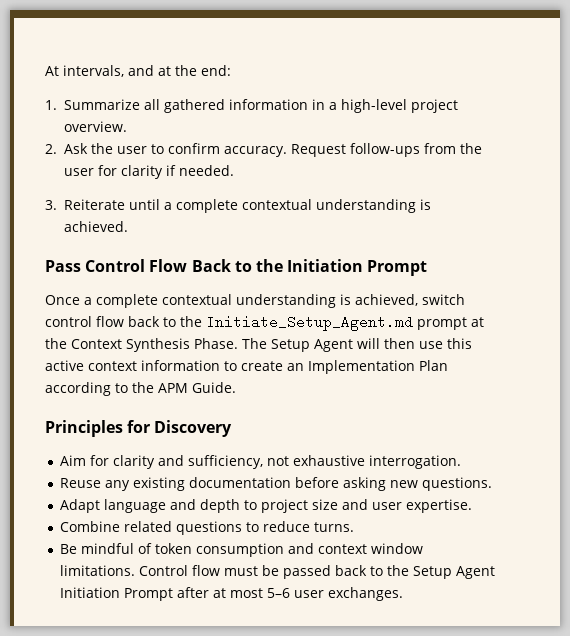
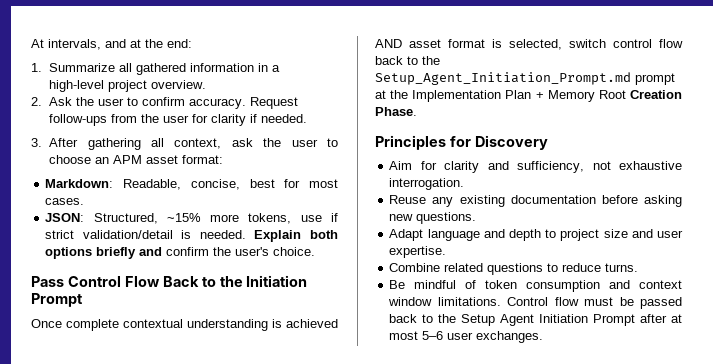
- 3. Reiterate until a complete contextual understanding is achieved.
+ 3. After gathering all context, ask the user to choose an APM asset format:
+ Markdown: Readable, concise, best for most cases.
+ JSON: Structured, ~15% more tokens, use if strict validation/detail is needed. Explain both options briefly and confirm the user's choice.
- Once a complete contextual understanding is achieved, switch control flow back to the Initiate_Setup_Agent.md prompt at the Context Synthesis Phase. The Setup Agent will then use this active context information to create an Implementation Plan according to the APM Guide.
+ Once complete contextual understanding is achieved AND asset format is selected, switch control flow back to the Setup_Agent_Initiation_Prompt.md prompt at the Implementation Plan + Memory Root Creation Phase.

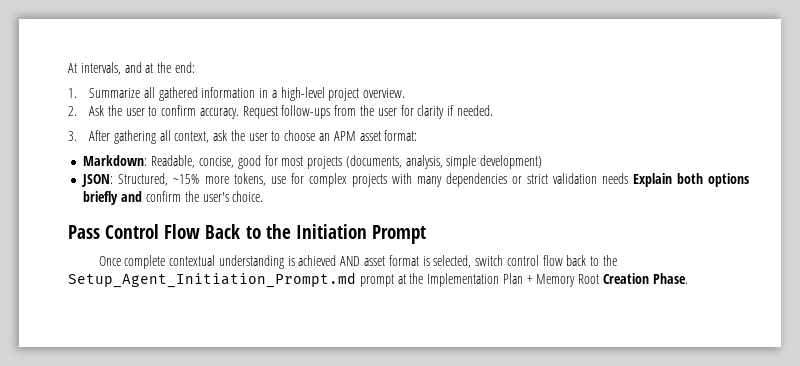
- Markdown: Readable, concise, best for most cases.
+ Markdown: Readable, concise, good for most projects (documents, analysis, simple development)
- JSON: Structured, ~15% more tokens, use if strict validation/detail is needed. Explain both options briefly and confirm the user's choice.
+ JSON: Structured, ~15% more tokens, use for complex projects with many dependencies or strict validation needs Explain both options briefly and confirm the user's choice.
- Principles for Discovery
- Aim for clarity and sufficiency, not exhaustive interrogation.
- Reuse any existing documentation before asking new questions.
- Adapt language and depth to project size and user expertise.
- Combine related questions to reduce turns.
- Be mindful of token consumption and context window limitations. Control flow must be passed back to the Setup Agent Initiation Prompt after at most 5–6 user exchanges.

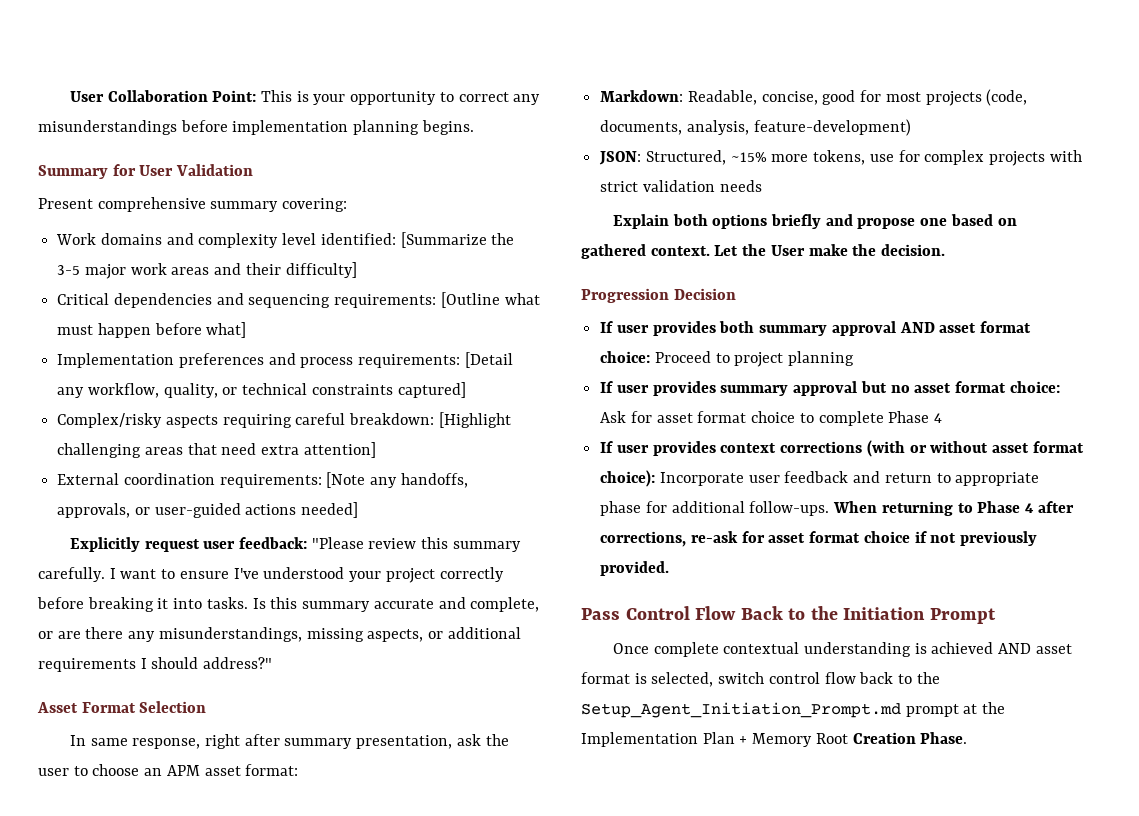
- At intervals, and at the end:
- 1. Summarize all gathered information in a high-level project overview.
- 2. Ask the user to confirm accuracy. Request follow-ups from the user for clarity if needed.
- 3. After gathering all context, ask the user to choose an APM asset format:
+ User Collaboration Point: This is your opportunity to correct any misunderstandings before implementation planning begins.
+ Summary for User Validation
+ Present comprehensive summary covering:
+ Work domains and complexity level identified: [Summarize the 3-5 major work areas and their difficulty]
+ Critical dependencies and sequencing requirements: [Outline what must happen before what]
+ Implementation preferences and process requirements: [Detail any workflow, quality, or technical constraints captured]
+ Complex/risky aspects requiring careful breakdown: [Highlight challenging areas that need extra attention]
+ External coordination requirements: [Note any handoffs, approvals, or user-guided actions needed]
+ Explicitly request user feedback: "Please review this summary carefully. I want to ensure I've understood your project correctly before breaking it into tasks. Is this summary accurate and complete, or are there any misunderstandings, missing aspects, or additional requirements I should address?"
+ Asset Format Selection
+ In same response, right after summary presentation, ask the user to choose an APM asset format:
- Markdown: Readable, concise, good for most projects (documents, analysis, simple development)
+ Markdown: Readable, concise, good for most projects (code, documents, analysis, feature-development)
- JSON: Structured, ~15% more tokens, use for complex projects with many dependencies or strict validation needs Explain both options briefly and confirm the user's choice.
+ JSON: Structured, ~15% more tokens, use for complex projects with strict validation needs
+ Explain both options briefly and propose one based on gathered context. Let the User make the decision.
+ Progression Decision
+ If user provides both summary approval AND asset format choice: Proceed to project planning
+ If user provides summary approval but no asset format choice: Ask for asset format choice to complete Phase 4
+ If user provides context corrections (with or without asset format choice): Incorporate user feedback and return to appropriate phase for additional follow-ups. When returning to Phase 4 after corrections, re-ask for asset format choice if not previously provided.

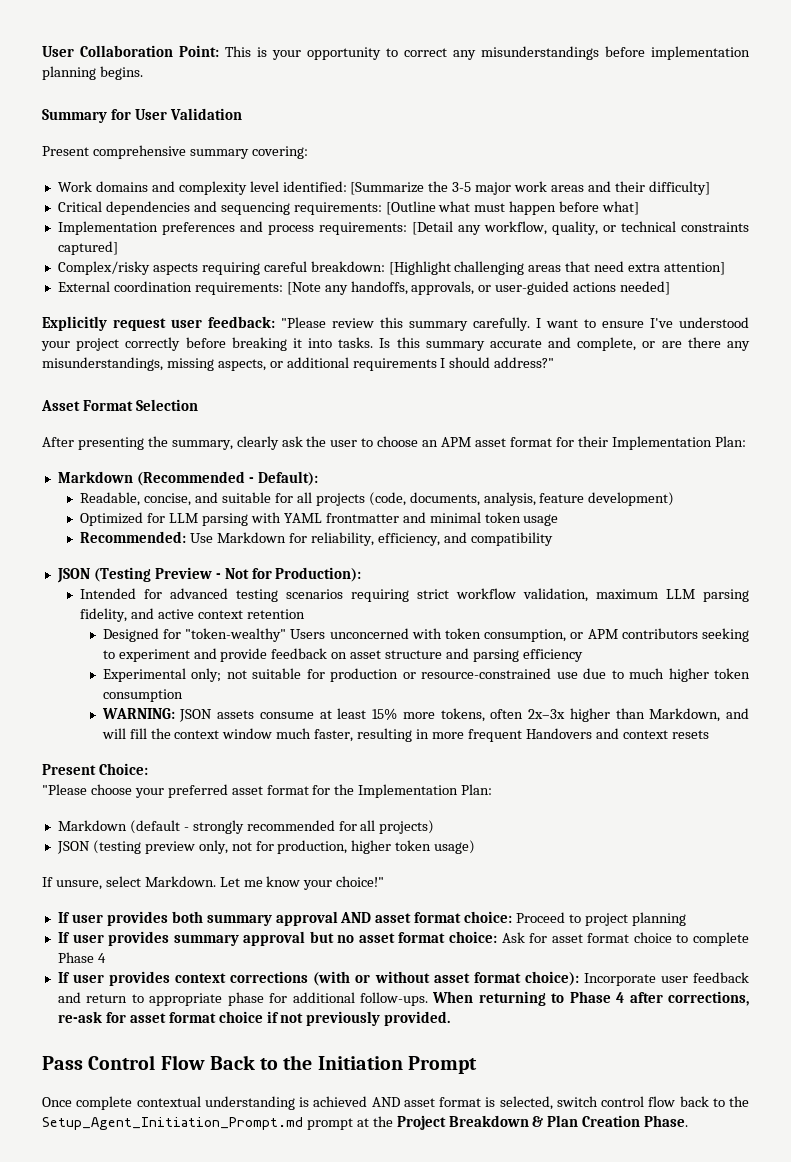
- In same response, right after summary presentation, ask the user to choose an APM asset format:
- Markdown: Readable, concise, good for most projects (code, documents, analysis, feature-development)
- JSON: Structured, ~15% more tokens, use for complex projects with strict validation needs
- Explain both options briefly and propose one based on gathered context. Let the User make the decision.
- Progression Decision
+ After presenting the summary, clearly ask the user to choose an APM asset format for their Implementation Plan:
+ Markdown (Recommended - Default):
+ Readable, concise, and suitable for all projects (code, documents, analysis, feature development)
+ Optimized for LLM parsing with YAML frontmatter and minimal token usage
+ Recommended: Use Markdown for reliability, efficiency, and compatibility
+ JSON (Testing Preview - Not for Production):
+ Intended for advanced testing scenarios requiring strict workflow validation, maximum LLM parsing fidelity, and active context retention
+ Designed for "token-wealthy" Users unconcerned with token consumption, or APM contributors seeking to experiment and provide feedback on asset structure and parsing efficiency
+ Experimental only; not suitable for production or resource-constrained use due to much higher token consumption
+ WARNING: JSON assets consume at least 15% more tokens, often 2x–3x higher than Markdown, and will fill the context window much faster, resulting in more frequent Handovers and context resets
+ Present Choice:
+ "Please choose your preferred asset format for the Implementation Plan:
+ Markdown (default - strongly recommended for all projects)
+ JSON (testing preview only, not for production, higher token usage)
+ If unsure, select Markdown. Let me know your choice!"
- Once complete contextual understanding is achieved AND asset format is selected, switch control flow back to the Setup_Agent_Initiation_Prompt.md prompt at the Implementation Plan + Memory Root Creation Phase.
+ Once complete contextual understanding is achieved AND asset format is selected, switch control flow back to the Setup_Agent_Initiation_Prompt.md prompt at the Project Breakdown & Plan Creation Phase.

